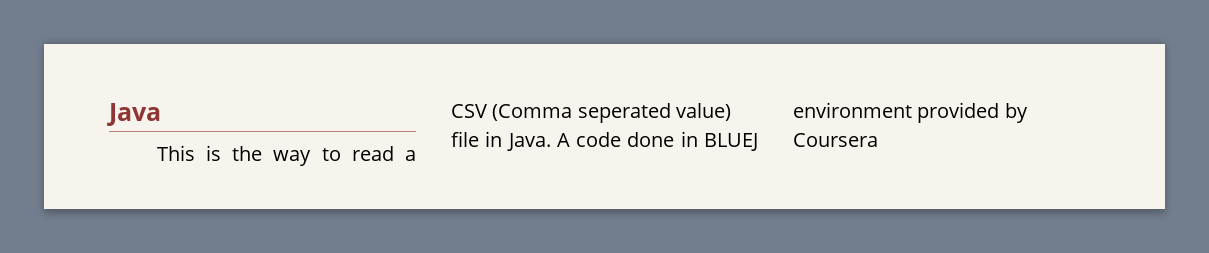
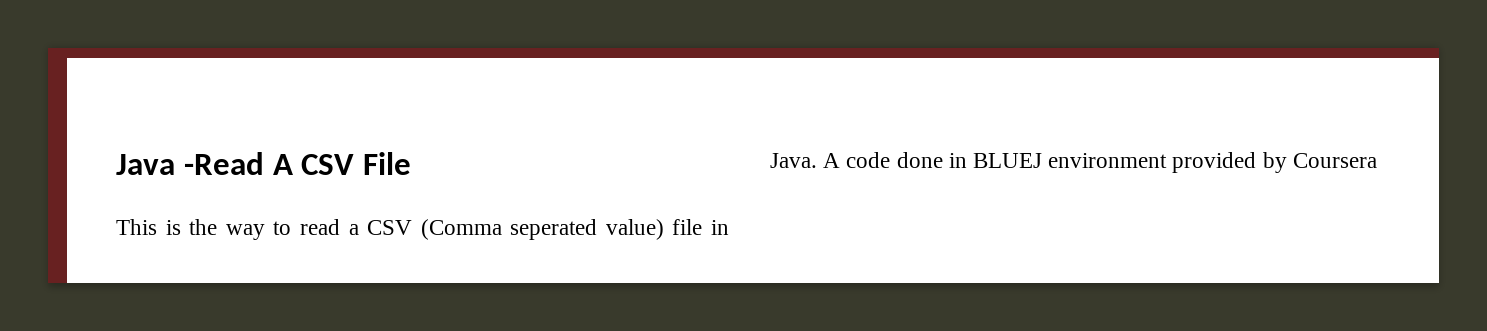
- Java
+ Java -Read A CSV File

